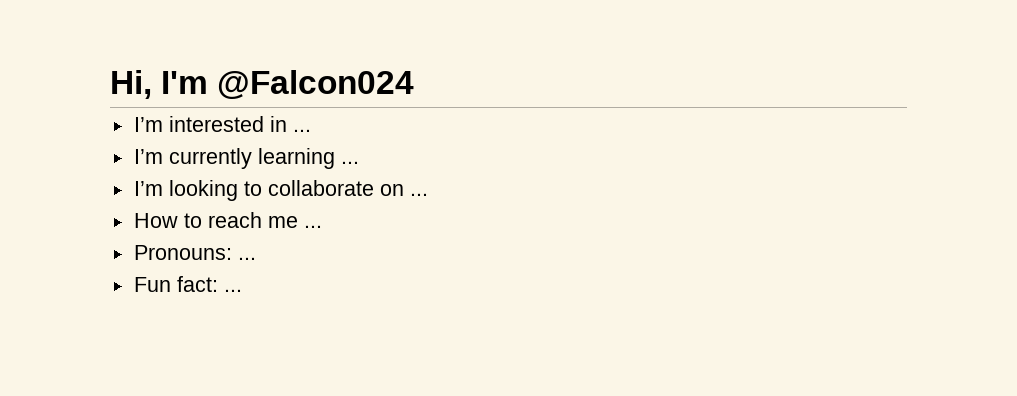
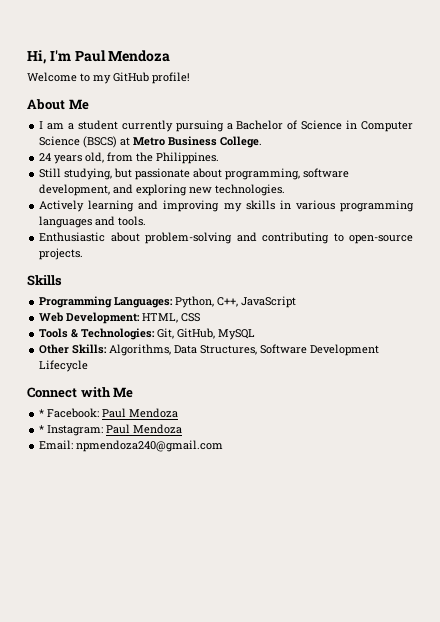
- Hi, I'm @Falcon024
- I’m interested in ...
- I’m currently learning ...
- I’m looking to collaborate on ...
- How to reach me ...
- Pronouns: ...
- Fun fact: ...
+ Hi, I'm Paul Mendoza
+ Welcome to my GitHub profile!
+ About Me
+ I am a student currently pursuing a Bachelor of Science in Computer Science (BSCS) at Metro Business College.
+ 24 years old, from the Philippines.
+ Still studying, but passionate about programming, software development, and exploring new technologies.
+ Actively learning and improving my skills in various programming languages and tools.
+ Enthusiastic about problem-solving and contributing to open-source projects.
+ Skills
+ Programming Languages: Python, C++, JavaScript
+ Web Development: HTML, CSS
+ Tools & Technologies: Git, GitHub, MySQL
+ Other Skills: Algorithms, Data Structures, Software Development Lifecycle
+ Connect with Me
+ * Facebook: Paul Mendoza
+ * Instagram: Paul Mendoza
+ Email: npmendoza240@gmail.com

